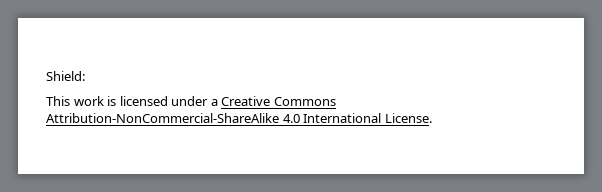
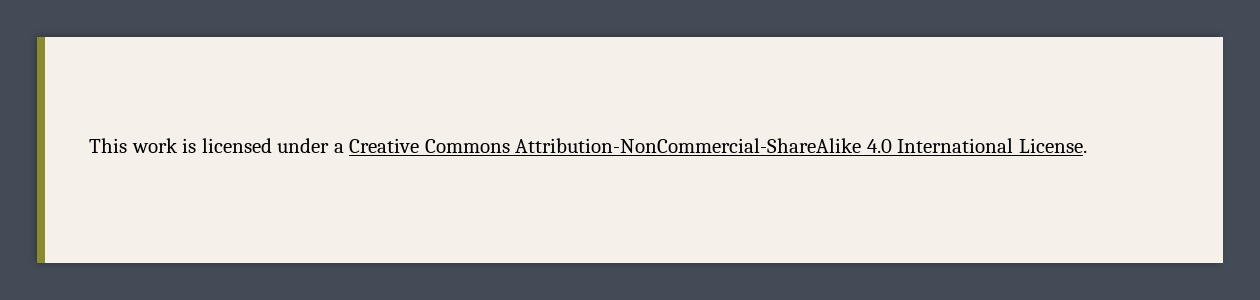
- Shield:

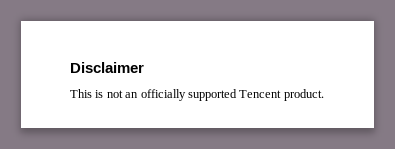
- This work is licensed under a Creative Commons Attribution-NonCommercial-ShareAlike 4.0 International License.
+ Disclaimer
+ This is not an officially supported Tencent product.

